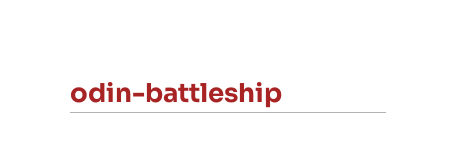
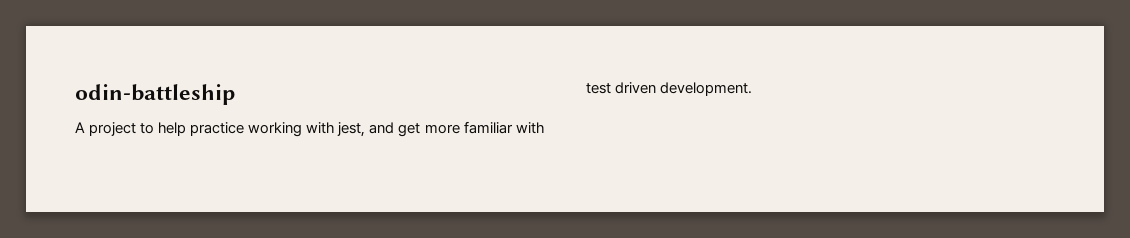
+ A project to help practice working with jest, and get more familiar with test driven development.

